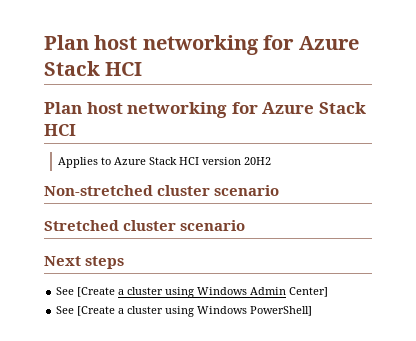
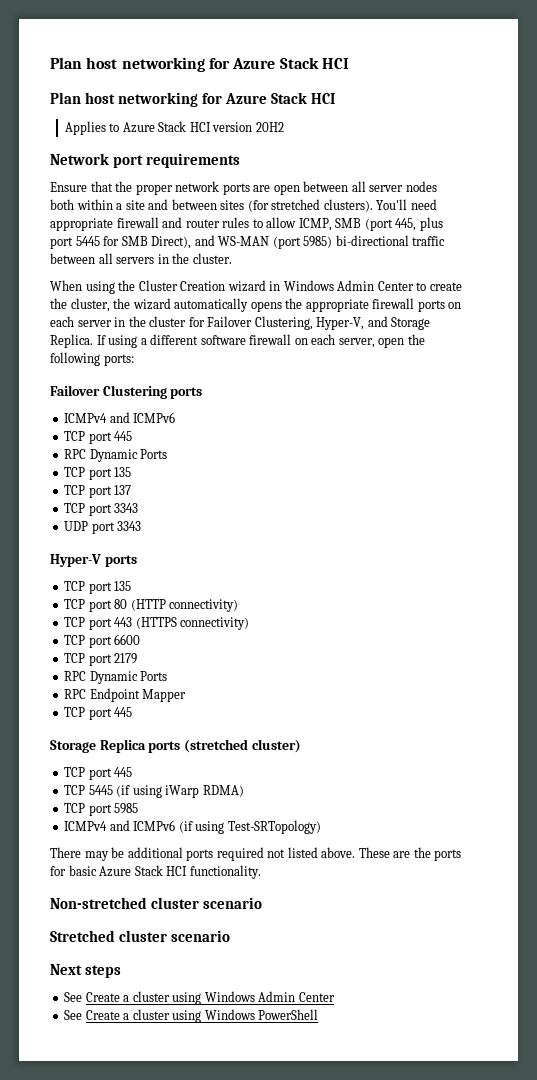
+ Network port requirements
+ Ensure that the proper network ports are open between all server nodes both within a site and between sites (for stretched clusters). You'll need appropriate firewall and router rules to allow ICMP, SMB (port 445, plus port 5445 for SMB Direct), and WS-MAN (port 5985) bi-directional traffic between all servers in the cluster.
+ When using the Cluster Creation wizard in Windows Admin Center to create the cluster, the wizard automatically opens the appropriate firewall ports on each server in the cluster for Failover Clustering, Hyper-V, and Storage Replica. If using a different software firewall on each server, open the following ports:
+ Failover Clustering ports
+ ICMPv4 and ICMPv6
+ TCP port 445
+ RPC Dynamic Ports
+ TCP port 135
+ TCP port 137
+ TCP port 3343
+ UDP port 3343
+ Hyper-V ports
+ TCP port 135
+ TCP port 80 (HTTP connectivity)
+ TCP port 443 (HTTPS connectivity)
+ TCP port 6600
+ TCP port 2179
+ RPC Dynamic Ports
+ RPC Endpoint Mapper
+ TCP port 445
+ Storage Replica ports (stretched cluster)
+ TCP port 445
+ TCP 5445 (if using iWarp RDMA)
+ TCP port 5985
+ ICMPv4 and ICMPv6 (if using Test-SRTopology)
+ There may be additional ports required not listed above. These are the ports for basic Azure Stack HCI functionality.
- See [Create a cluster using Windows Admin Center]
- See [Create a cluster using Windows PowerShell]
+ See Create a cluster using Windows Admin Center
+ See Create a cluster using Windows PowerShell

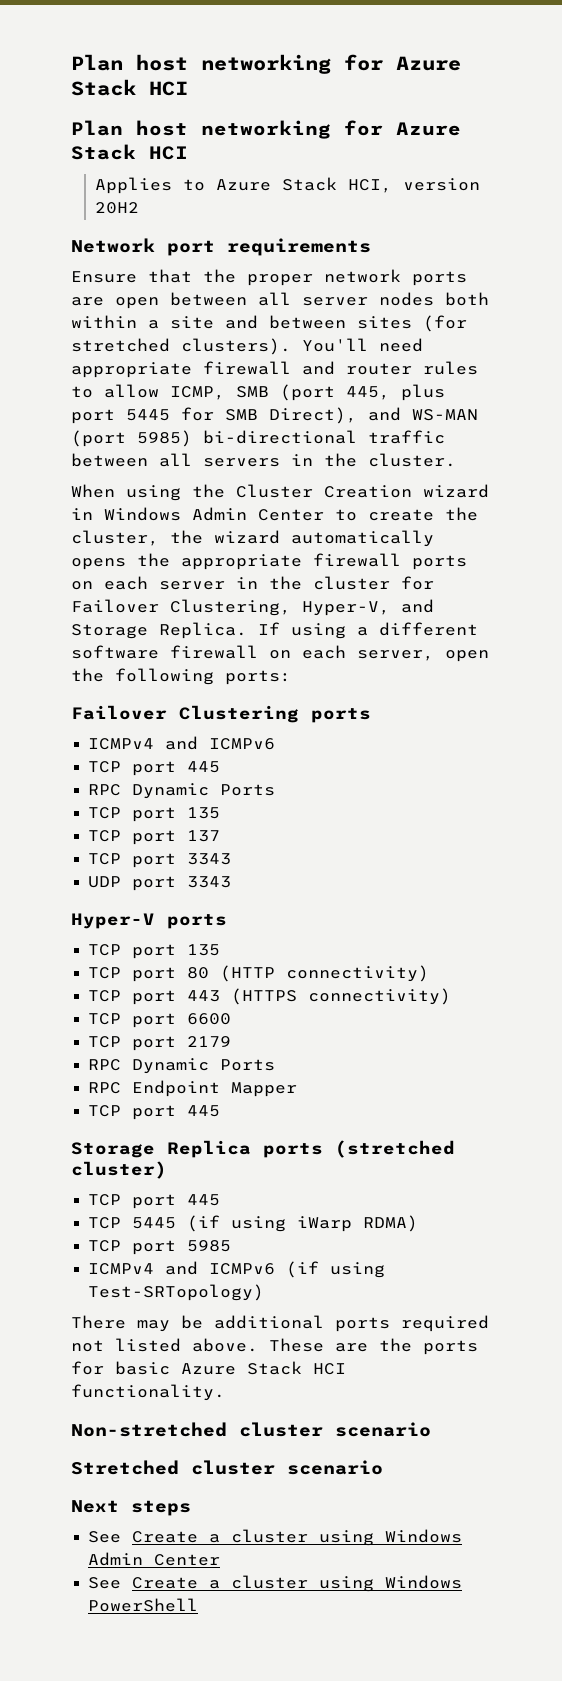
- Applies to Azure Stack HCI version 20H2
+ Applies to Azure Stack HCI, version 20H2

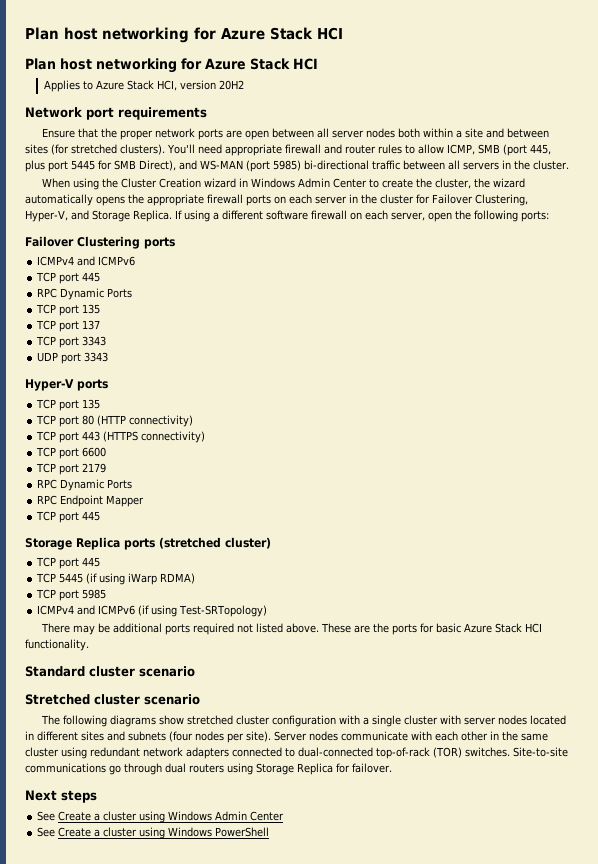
- Non-stretched cluster scenario
+ Standard cluster scenario
+ The following diagrams show stretched cluster configuration with a single cluster with server nodes located in different sites and subnets (four nodes per site). Server nodes communicate with each other in the same cluster using redundant network adapters connected to dual-connected top-of-rack (TOR) switches. Site-to-site communications go through dual routers using Storage Replica for failover.

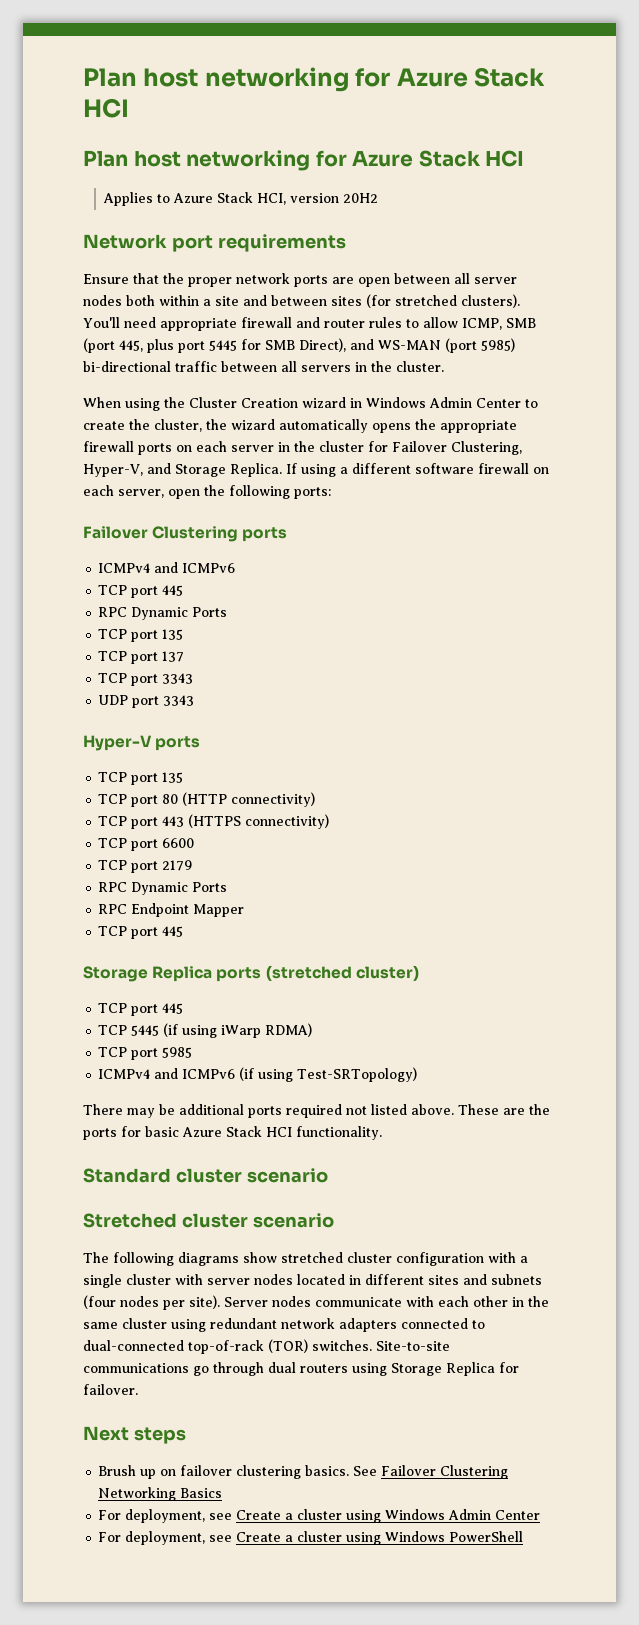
- See Create a cluster using Windows Admin Center
+ Brush up on failover clustering basics. See Failover Clustering Networking Basics
+ For deployment, see Create a cluster using Windows Admin Center
- See Create a cluster using Windows PowerShell
+ For deployment, see Create a cluster using Windows PowerShell

